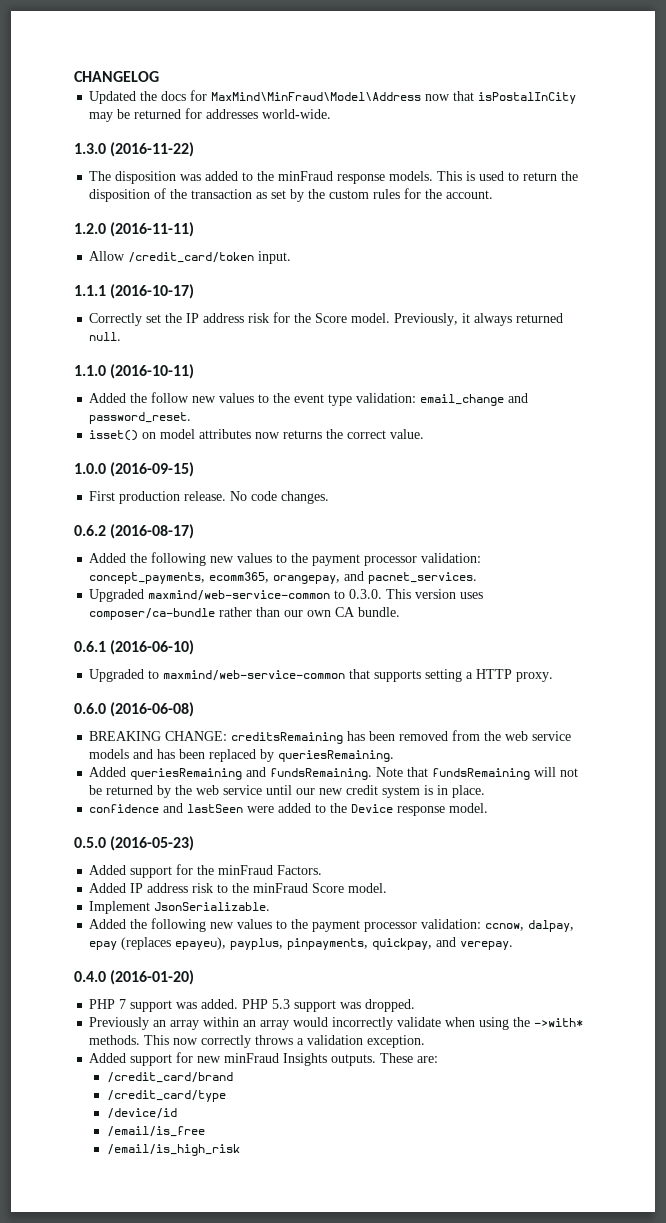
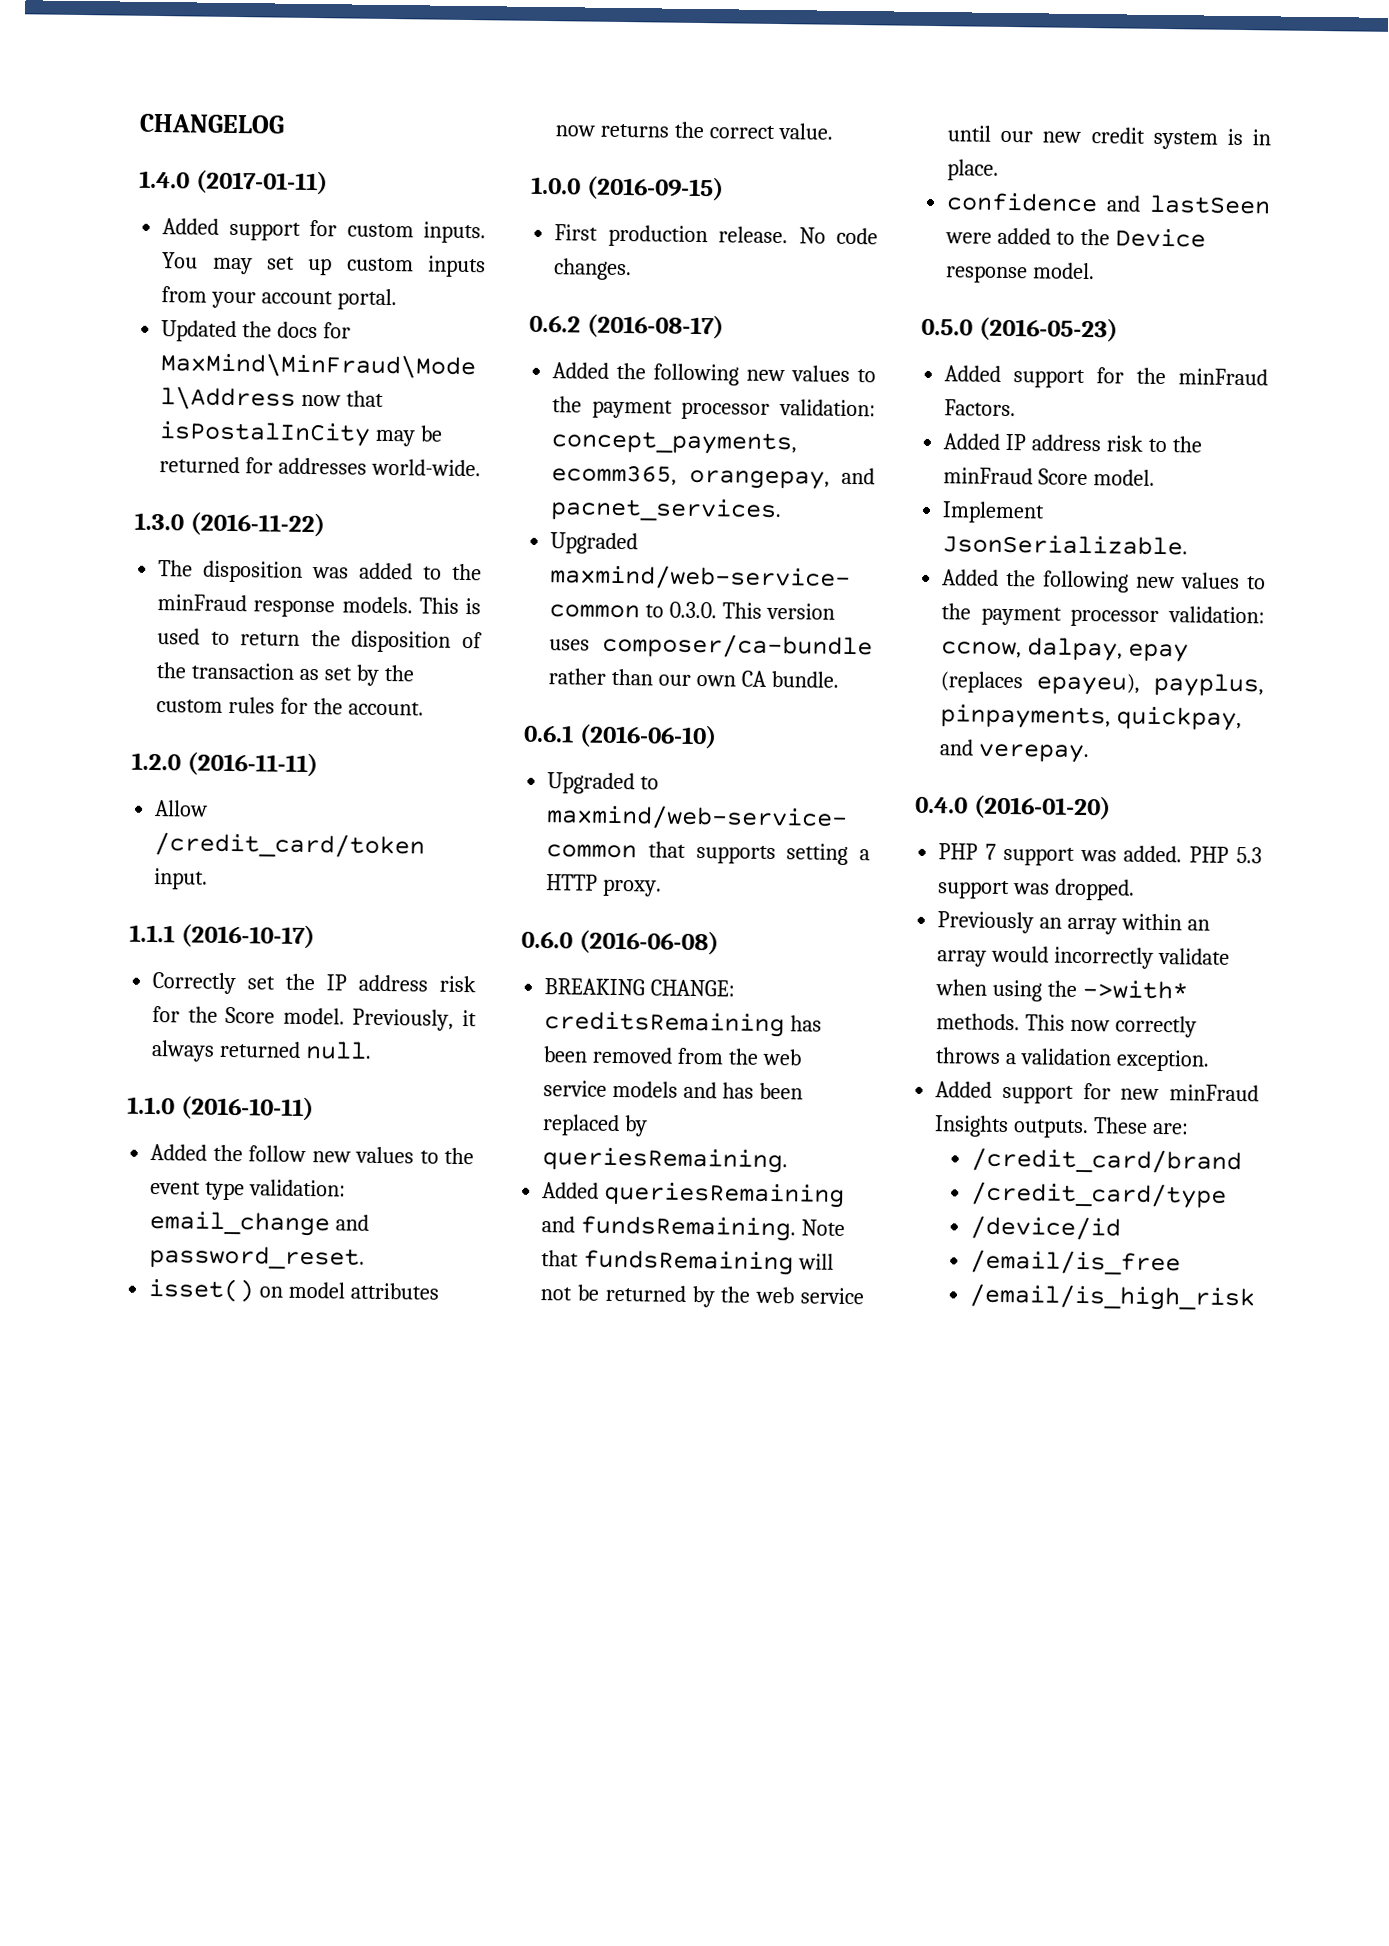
+ 1.4.0 (2017-01-11)
+ Added support for custom inputs. You may set up custom inputs from your account portal.

